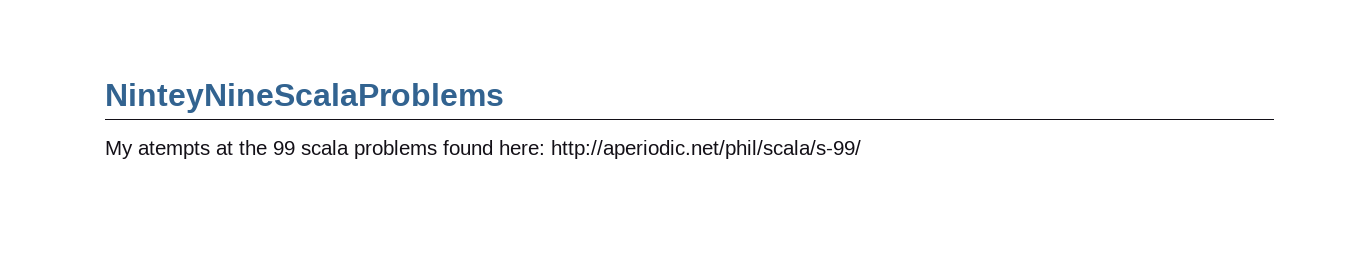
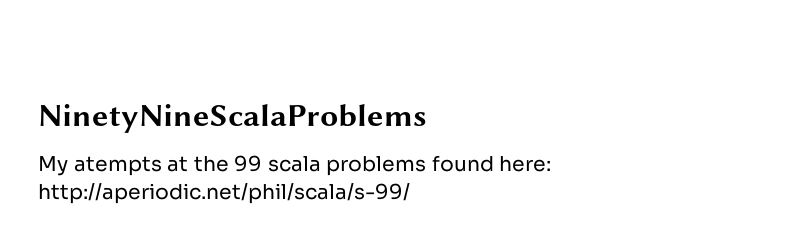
- NinteyNineScalaProblems
+ NinetyNineScalaProblems

